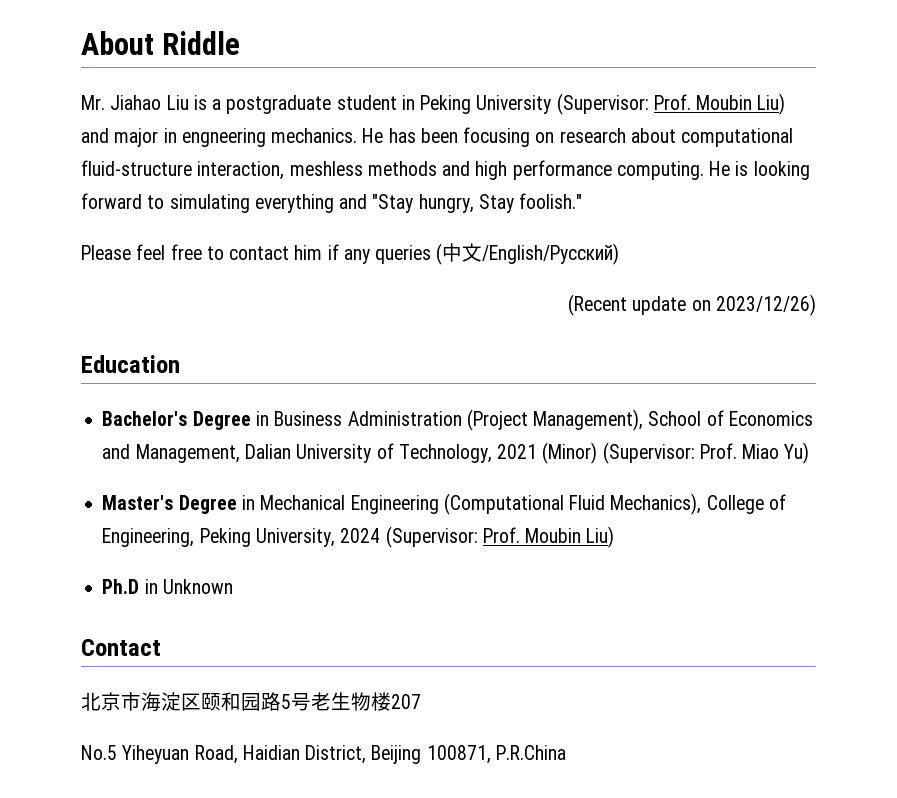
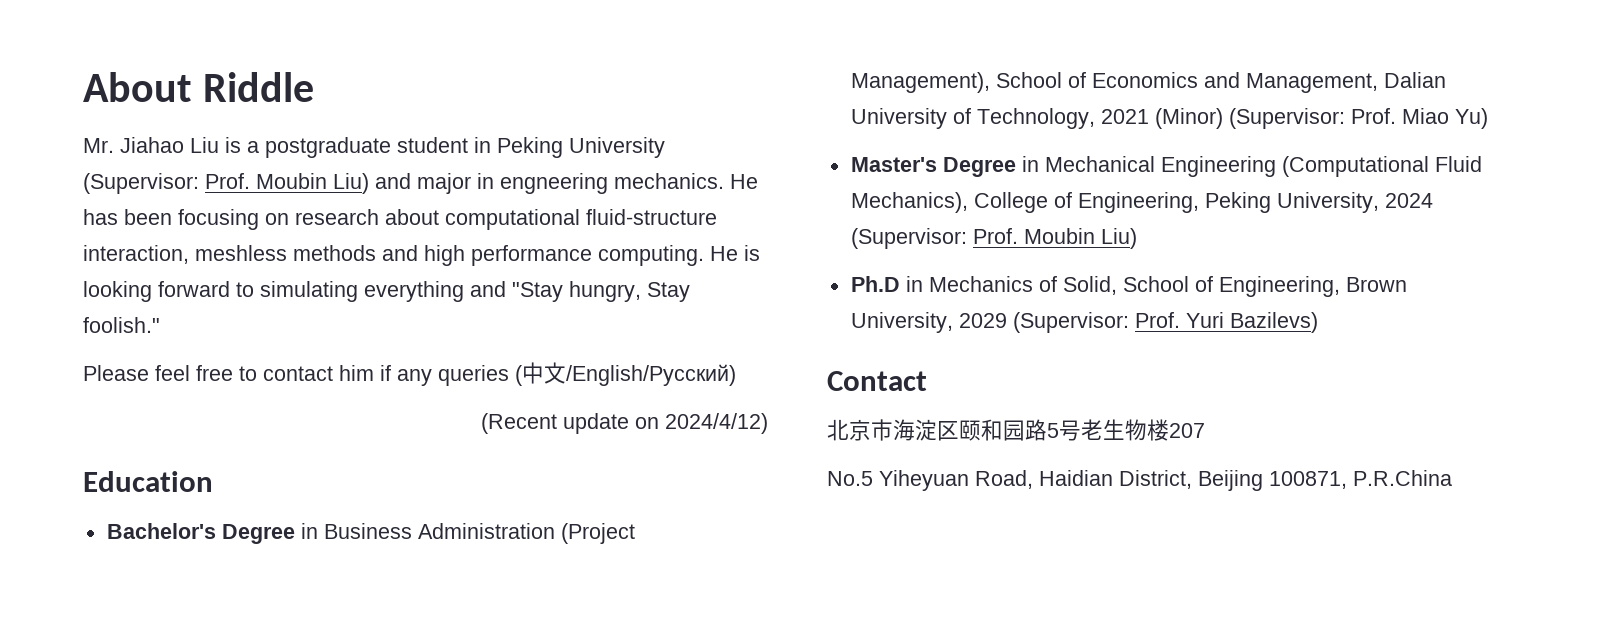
- (Recent update on 2023/12/26)
+ (Recent update on 2024/4/12)
- Ph.D in Unknown
+ Ph.D in Mechanics of Solid, School of Engineering, Brown University, 2029 (Supervisor: Prof. Yuri Bazilevs)

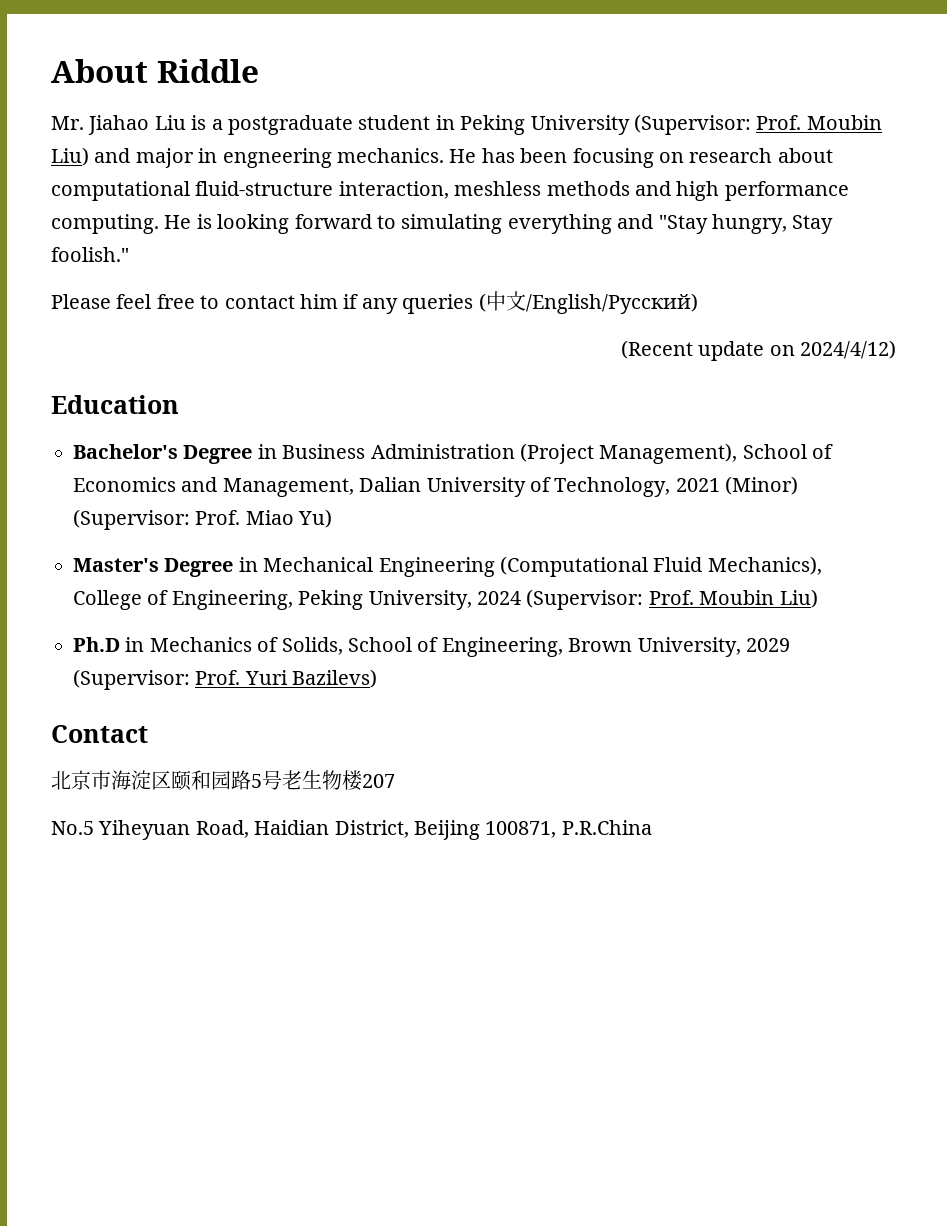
- Ph.D in Mechanics of Solid, School of Engineering, Brown University, 2029 (Supervisor: Prof. Yuri Bazilevs)
+ Ph.D in Mechanics of Solids, School of Engineering, Brown University, 2029 (Supervisor: Prof. Yuri Bazilevs)

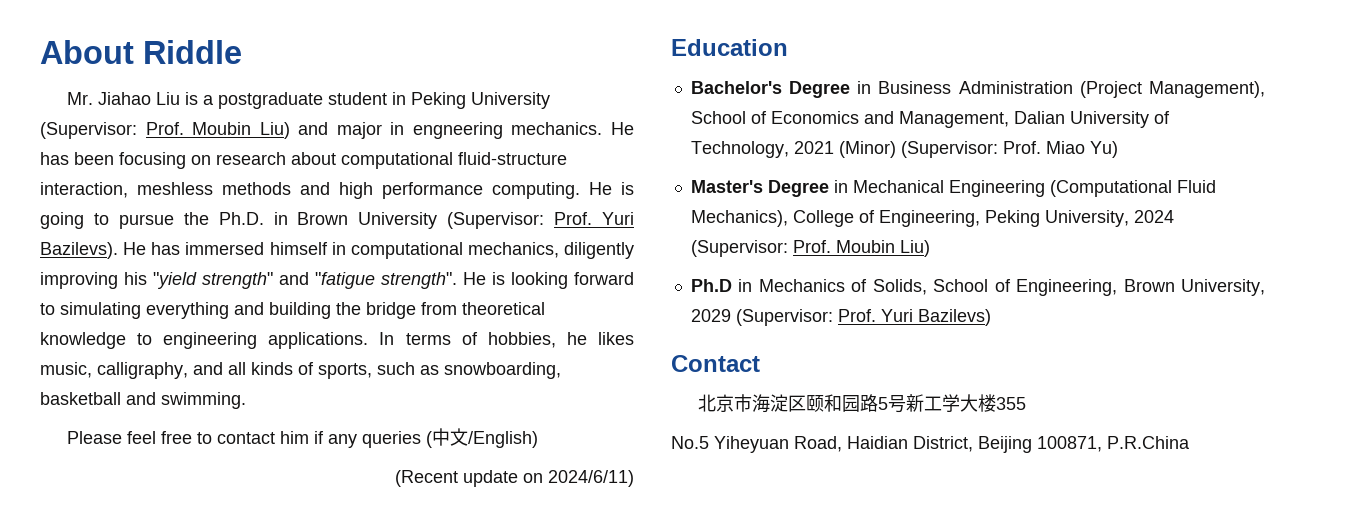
- He is looking forward to simulating everything and "Stay hungry, Stay foolish."
+ He is going to pursue the Ph.D. in Brown University (Supervisor: Prof. Yuri Bazilevs). He has immersed himself in computational mechanics, diligently improving his "yield strength" and "fatigue strength". He is looking forward to simulating everything and building the bridge from theoretical knowledge to engineering applications. In terms of hobbies, he likes music, calligraphy, and all kinds of sports, such as snowboarding, basketball and swimming.
- Please feel free to contact him if any queries (中文/English/Русский)
+ Please feel free to contact him if any queries (中文/English)
- (Recent update on 2024/4/12)
+ (Recent update on 2024/6/11)
- 北京市海淀区颐和园路5号老生物楼207
+ 北京市海淀区颐和园路5号新工学大楼355

